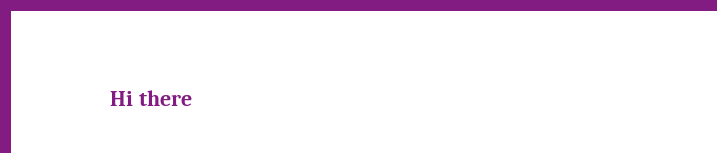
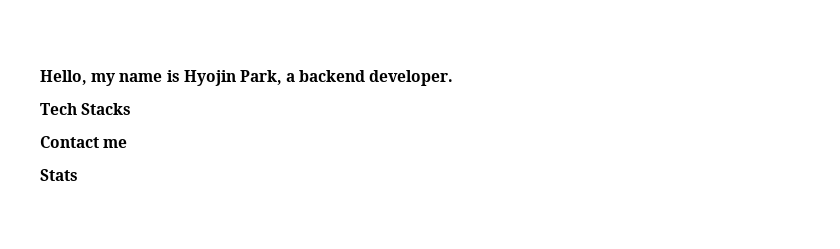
- Hi there
+ Hello, my name is Hyojin Park, a backend developer.
+ Tech Stacks
+ Contact me
+ Stats

